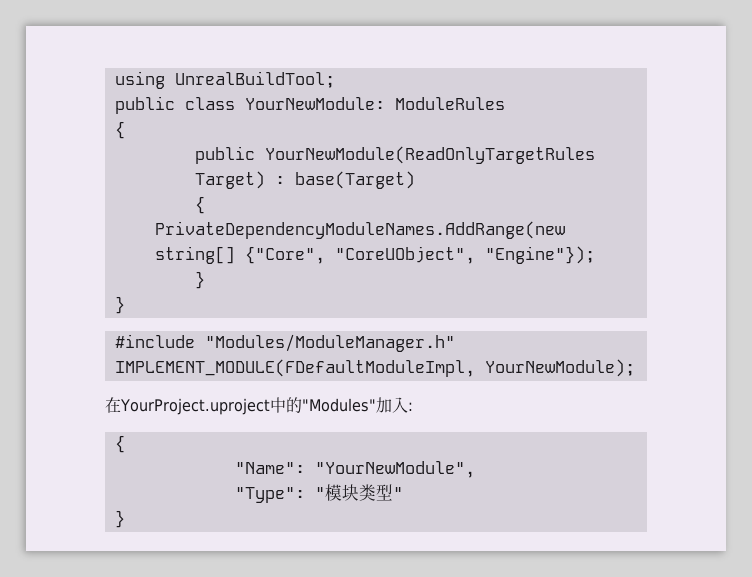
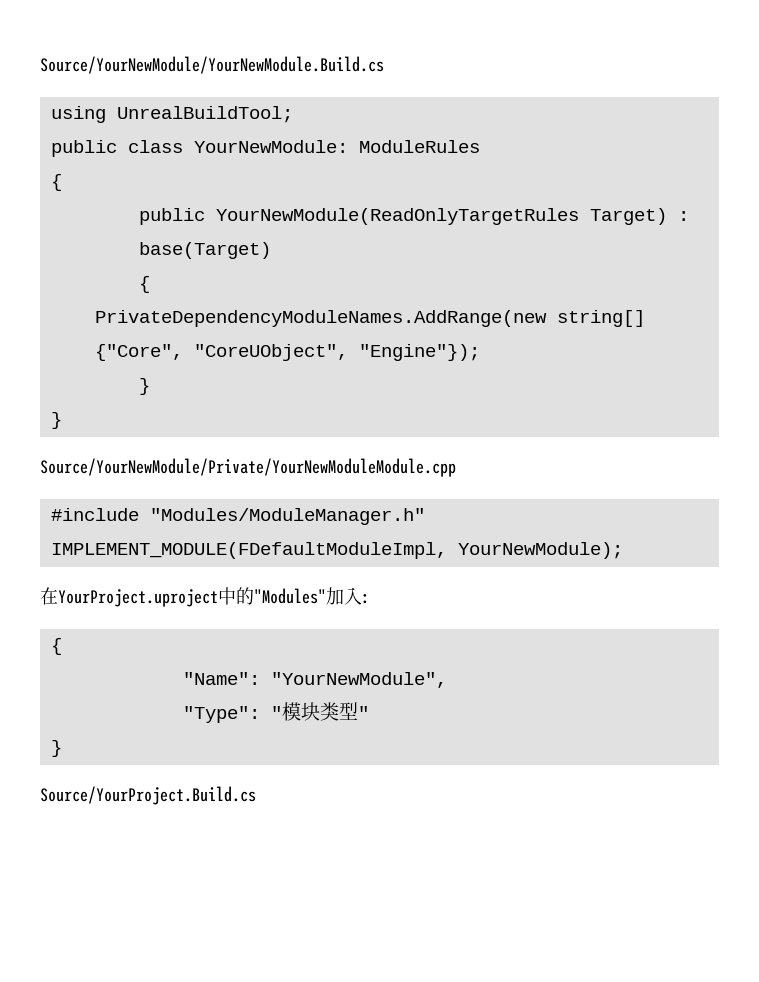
+ Source/YourNewModule/YourNewModule.Build.cs
+ Source/YourNewModule/Private/YourNewModuleModule.cpp
+ Source/YourProject.Build.cs

